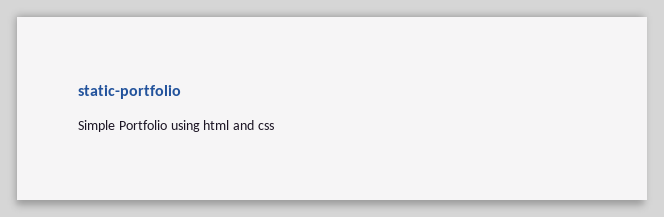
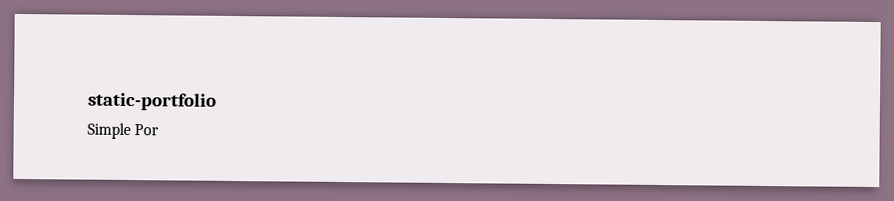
- Simple Portfolio using html and css
+ Simple Por

